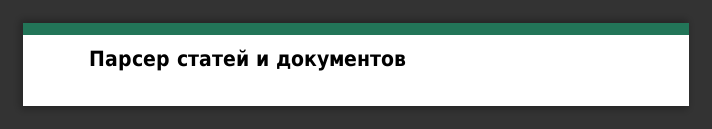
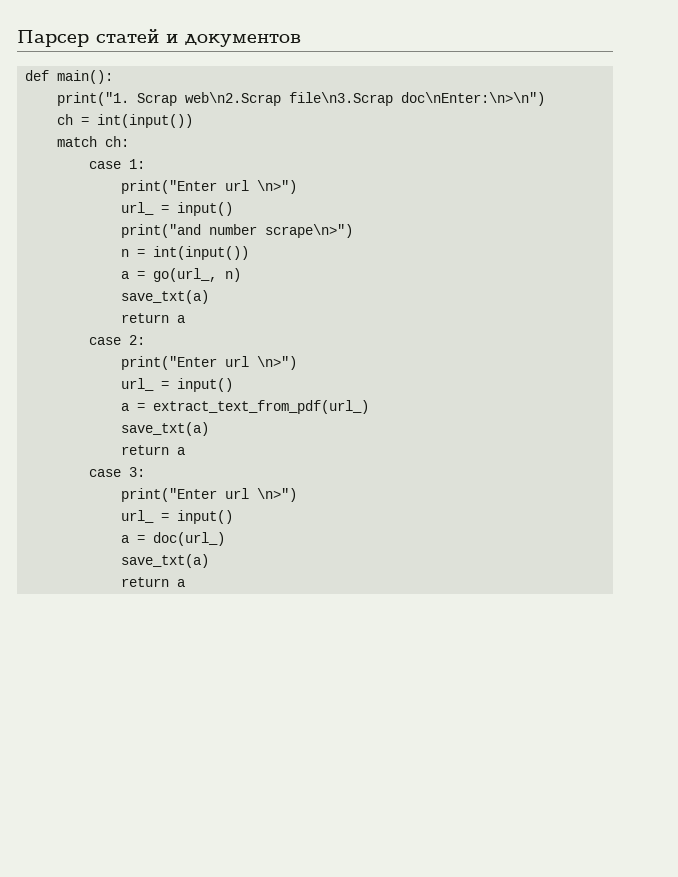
+ def main():
+ print("1. Scrap web\n2.Scrap file\n3.Scrap doc\nEnter:\n>\n")
+ ch = int(input())
+ match ch:
+ case 1:
+ print("Enter url \n>")
+ url_ = input()
+ print("and number scrape\n>")
+ n = int(input())
+ a = go(url_, n)
+ save_txt(a)
+ return a
+ case 2:
+ print("Enter url \n>")
+ url_ = input()
+ a = extract_text_from_pdf(url_)
+ save_txt(a)
+ return a
+ case 3:
+ print("Enter url \n>")
+ url_ = input()
+ a = doc(url_)
+ save_txt(a)
+ return a

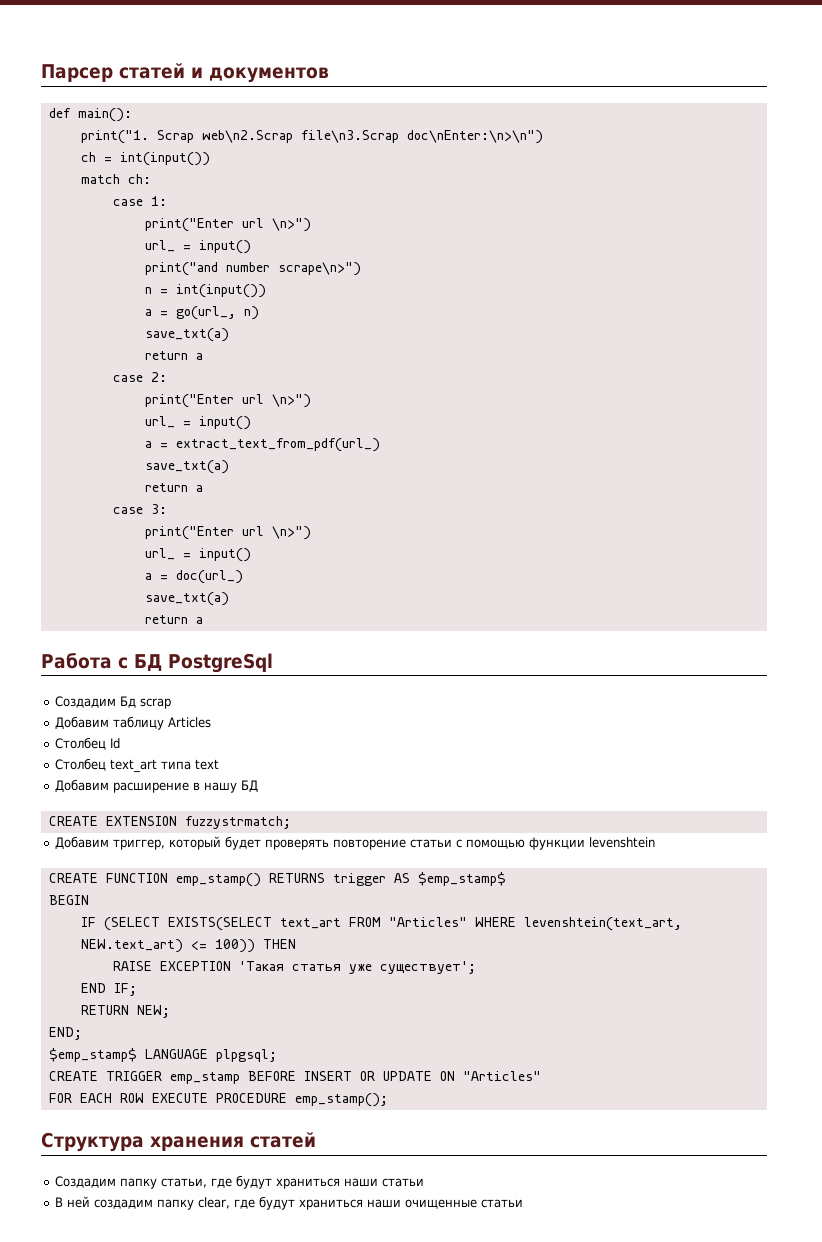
+ Работа с БД PostgreSql
+ Создадим Бд scrap
+ Добавим таблицу Articles
+ Столбец Id
+ Столбец text_art типа text
+ Добавим расширение в нашу БД
+ CREATE EXTENSION fuzzystrmatch;
+ Добавим триггер, который будет проверять повторение статьи с помощью функции levenshtein
+ CREATE FUNCTION emp_stamp() RETURNS trigger AS $emp_stamp$
+ BEGIN
+ IF (SELECT EXISTS(SELECT text_art FROM "Articles" WHERE levenshtein(text_art, NEW.text_art) <= 100)) THEN
+ RAISE EXCEPTION 'Такая статья уже существует';
+ END IF;
+ RETURN NEW;
+ END;
+ $emp_stamp$ LANGUAGE plpgsql;
+ CREATE TRIGGER emp_stamp BEFORE INSERT OR UPDATE ON "Articles"
+ FOR EACH ROW EXECUTE PROCEDURE emp_stamp();
+ Структура хранения статей
+ Создадим папку статьи, где будут храниться наши статьи
+ В ней создадим папку clear, где будут храниться наши очищенные статьи

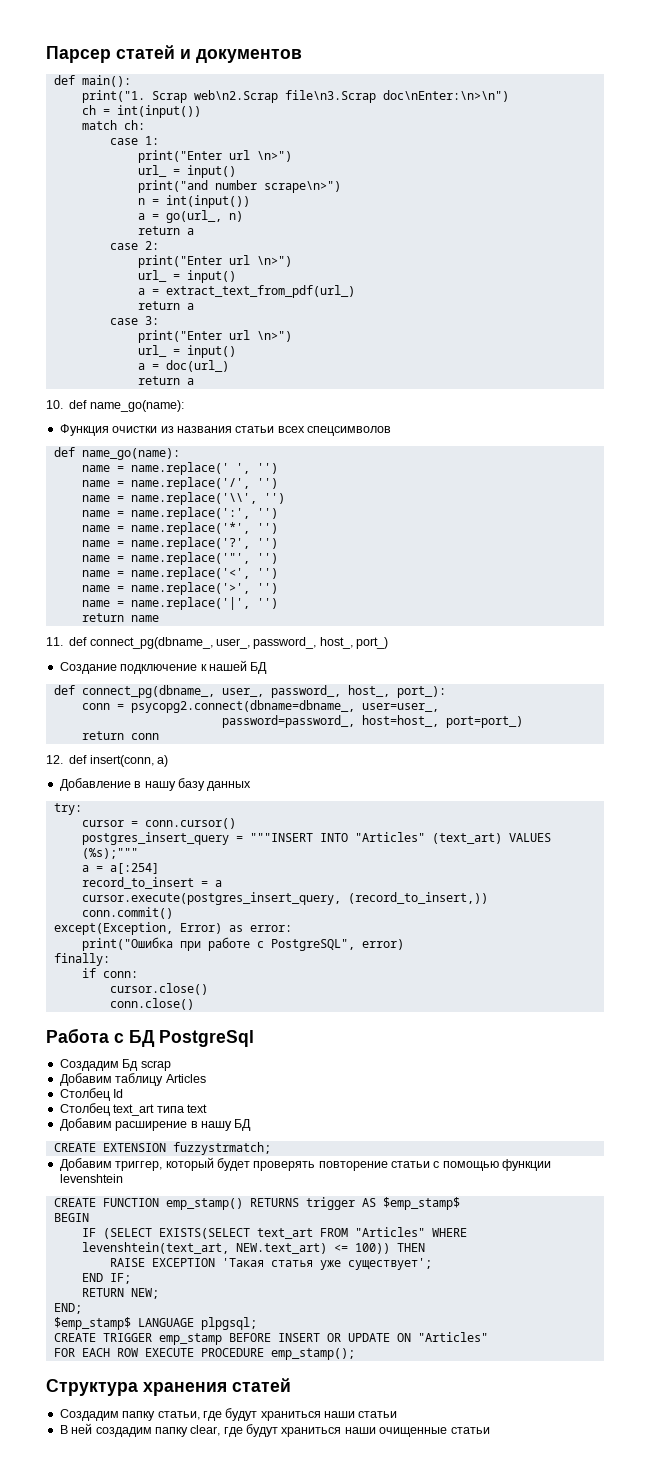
  a = go(url_, n)
- save_txt(a)
  a = extract_text_from_pdf(url_)
- save_txt(a)
  a = doc(url_)
- save_txt(a)
  return a
+ 10. def name_go(name):
+ Функция очистки из названия статьи всех спецсимволов
+ def name_go(name):
+ name = name.replace(' ', '')
+ name = name.replace('/', '')
+ name = name.replace('\\', '')
+ name = name.replace(':', '')
+ name = name.replace('*', '')
+ name = name.replace('?', '')
+ name = name.replace('"', '')
+ name = name.replace('<', '')
+ name = name.replace('>', '')
+ name = name.replace('|', '')
+ return name
+ 11. def connect_pg(dbname_, user_, password_, host_, port_)
+ Создание подключение к нашей БД
+ def connect_pg(dbname_, user_, password_, host_, port_):
+ conn = psycopg2.connect(dbname=dbname_, user=user_,
+ password=password_, host=host_, port=port_)
+ return conn
+ 12. def insert(conn, a)
+ Добавление в нашу базу данных
+ try:
+ cursor = conn.cursor()
+ postgres_insert_query = """INSERT INTO "Articles" (text_art) VALUES (%s);"""
+ a = a[:254]
+ record_to_insert = a
+ cursor.execute(postgres_insert_query, (record_to_insert,))
+ conn.commit()
+ except(Exception, Error) as error:
+ print("Ошибка при работе с PostgreSQL", error)
+ finally:
+ if conn:
+ cursor.close()
+ conn.close()

